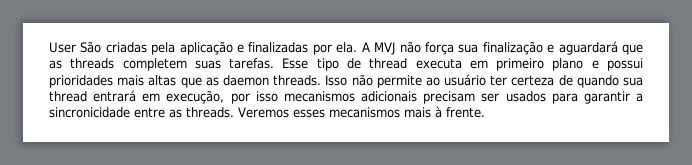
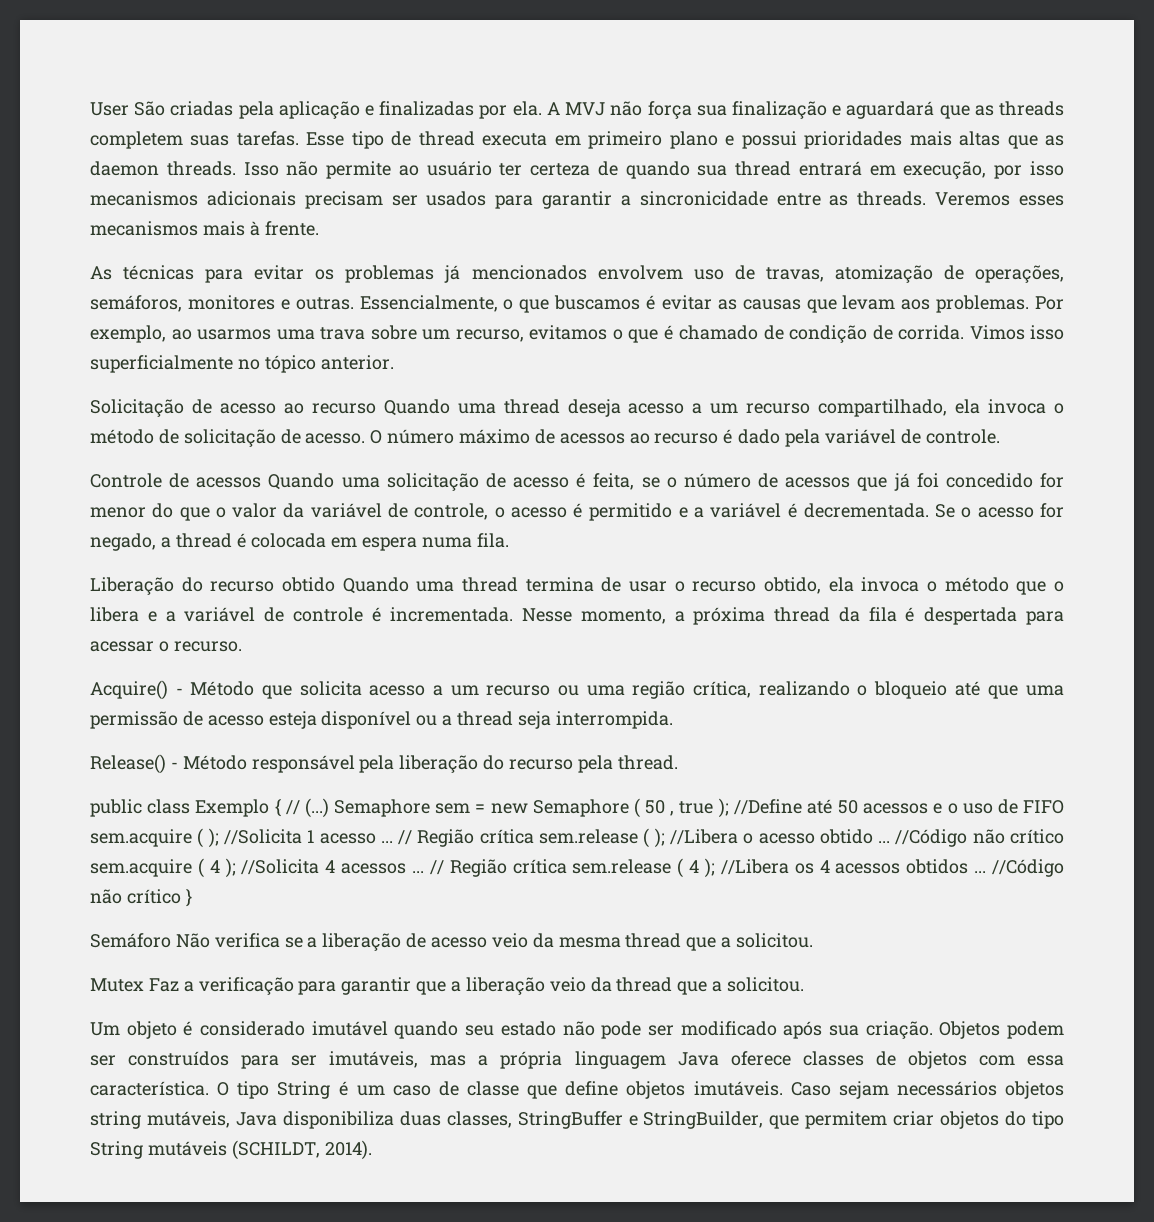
+ As técnicas para evitar os problemas já mencionados envolvem uso de travas, atomização de operações, semáforos, monitores e outras. Essencialmente, o que buscamos é evitar as causas que levam aos problemas. Por exemplo, ao usarmos uma trava sobre um recurso, evitamos o que é chamado de condição de corrida. Vimos isso superficialmente no tópico anterior.
+ Solicitação de acesso ao recurso Quando uma thread deseja acesso a um recurso compartilhado, ela invoca o método de solicitação de acesso. O número máximo de acessos ao recurso é dado pela variável de controle.
+ Controle de acessos Quando uma solicitação de acesso é feita, se o número de acessos que já foi concedido for menor do que o valor da variável de controle, o acesso é permitido e a variável é decrementada. Se o acesso for negado, a thread é colocada em espera numa fila.
+ Liberação do recurso obtido Quando uma thread termina de usar o recurso obtido, ela invoca o método que o libera e a variável de controle é incrementada. Nesse momento, a próxima thread da fila é despertada para acessar o recurso.
+ Acquire() - Método que solicita acesso a um recurso ou uma região crítica, realizando o bloqueio até que uma permissão de acesso esteja disponível ou a thread seja interrompida.
+ Release() - Método responsável pela liberação do recurso pela thread.
+ public class Exemplo { // (...) Semaphore sem = new Semaphore ( 50 , true ); //Define até 50 acessos e o uso de FIFO sem.acquire ( ); //Solicita 1 acesso ... // Região crítica sem.release ( ); //Libera o acesso obtido ... //Código não crítico sem.acquire ( 4 ); //Solicita 4 acessos ... // Região crítica sem.release ( 4 ); //Libera os 4 acessos obtidos ... //Código não crítico }
+ Semáforo Não verifica se a liberação de acesso veio da mesma thread que a solicitou.
+ Mutex Faz a verificação para garantir que a liberação veio da thread que a solicitou.
+ Um objeto é considerado imutável quando seu estado não pode ser modificado após sua criação. Objetos podem ser construídos para ser imutáveis, mas a própria linguagem Java oferece classes de objetos com essa característica. O tipo String é um caso de classe que define objetos imutáveis. Caso sejam necessários objetos string mutáveis, Java disponibiliza duas classes, StringBuffer e StringBuilder, que permitem criar objetos do tipo String mutáveis (SCHILDT, 2014).

